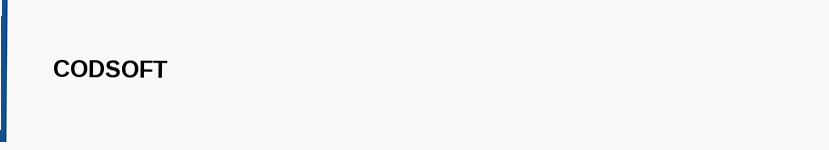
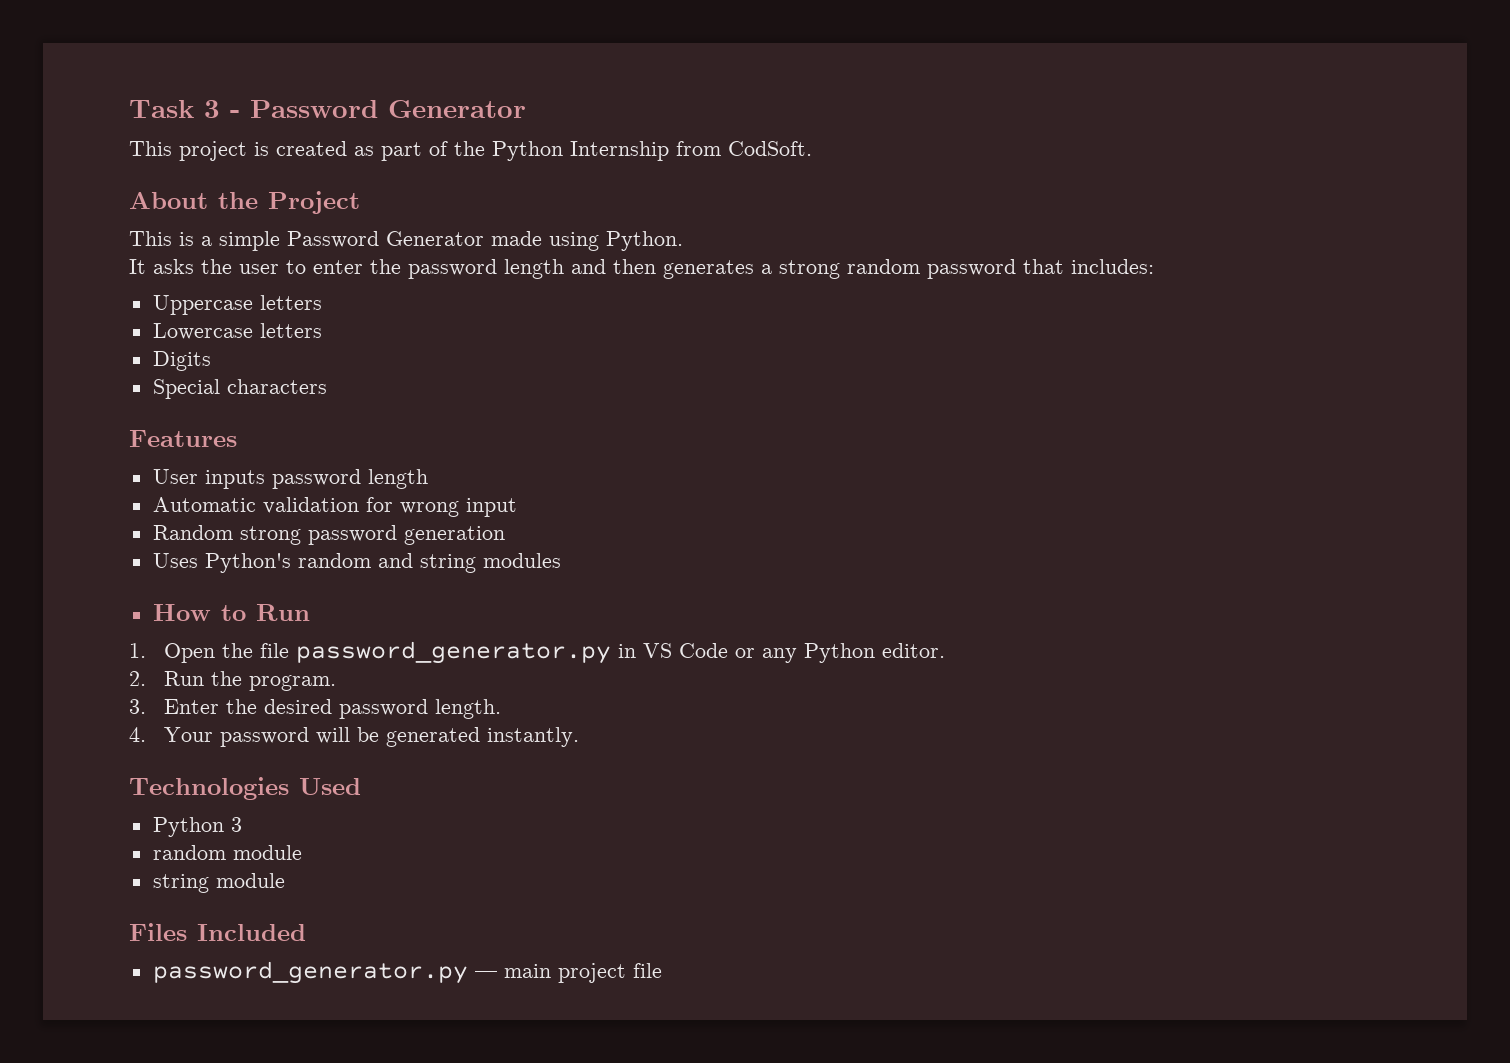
- CODSOFT
+ Task 3 - Password Generator
+ This project is created as part of the Python Internship from CodSoft.
+ About the Project
+ This is a simple Password Generator made using Python.
+ It asks the user to enter the password length and then generates a strong random password that includes:
+ Uppercase letters
+ Lowercase letters
+ Digits
+ Special characters
+ Features
+ User inputs password length
+ Automatic validation for wrong input
+ Random strong password generation
+ Uses Python's random and string modules
+ How to Run
+ 1. Open the file password_generator.py in VS Code or any Python editor.
+ 2. Run the program.
+ 3. Enter the desired password length.
+ 4. Your password will be generated instantly.
+ Technologies Used
+ Python 3
+ random module
+ string module
+ Files Included
+ password_generator.py — main project file

